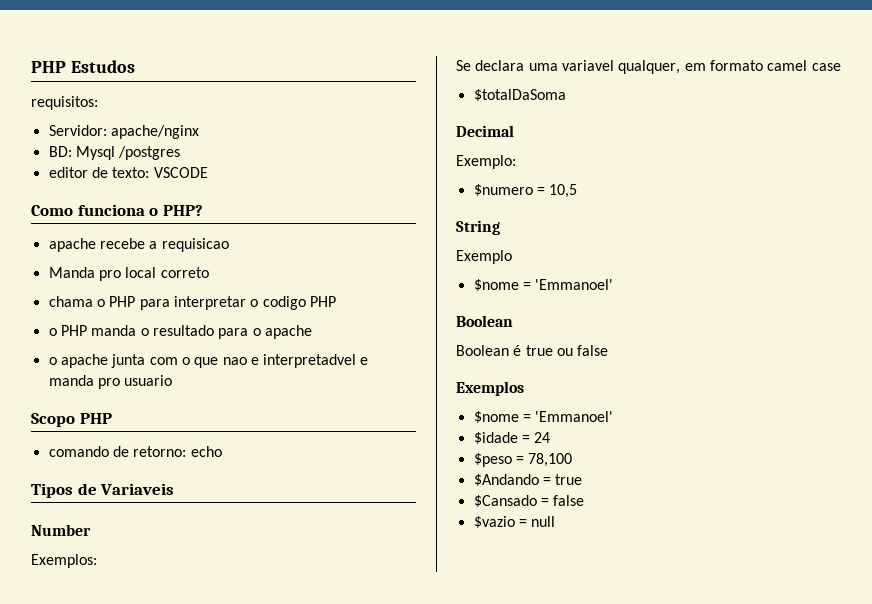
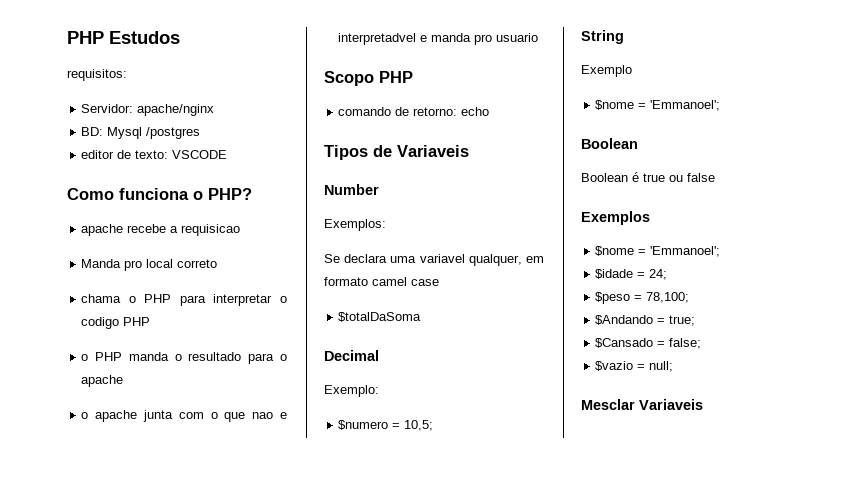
- $numero = 10,5
+ $numero = 10,5;
  Exemplo
- $nome = 'Emmanoel'
+ $nome = 'Emmanoel';
  Exemplos
- $nome = 'Emmanoel'
+ $nome = 'Emmanoel';
- $idade = 24
+ $idade = 24;
- $peso = 78,100
+ $peso = 78,100;
- $Andando = true
+ $Andando = true;
- $Cansado = false
+ $Cansado = false;
- $vazio = null
+ $vazio = null;
+ Mesclar Variaveis

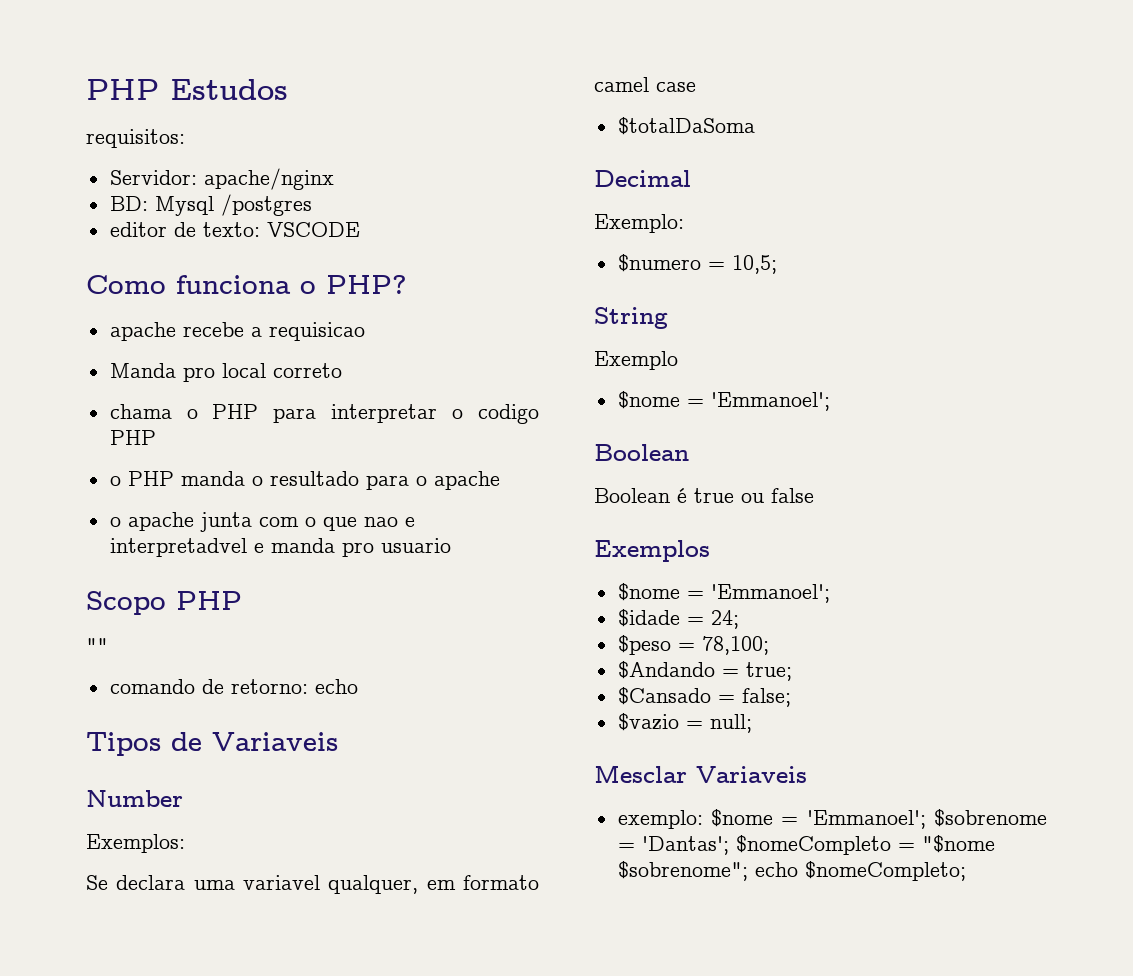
+ ""
+ exemplo: $nome = 'Emmanoel'; $sobrenome = 'Dantas'; $nomeCompleto = "$nome $sobrenome"; echo $nomeCompleto;

